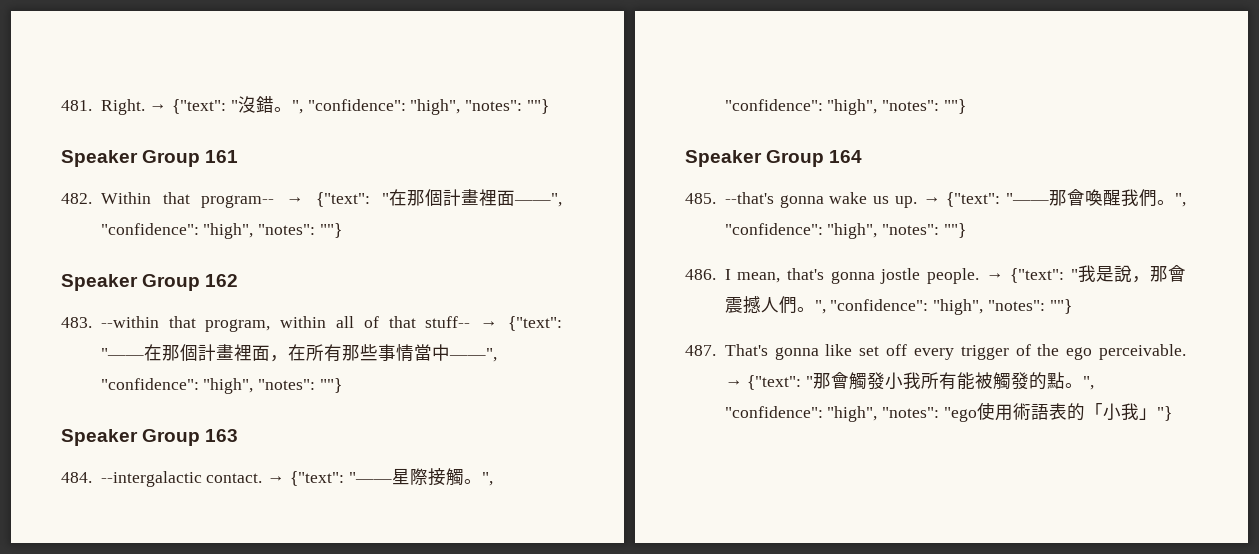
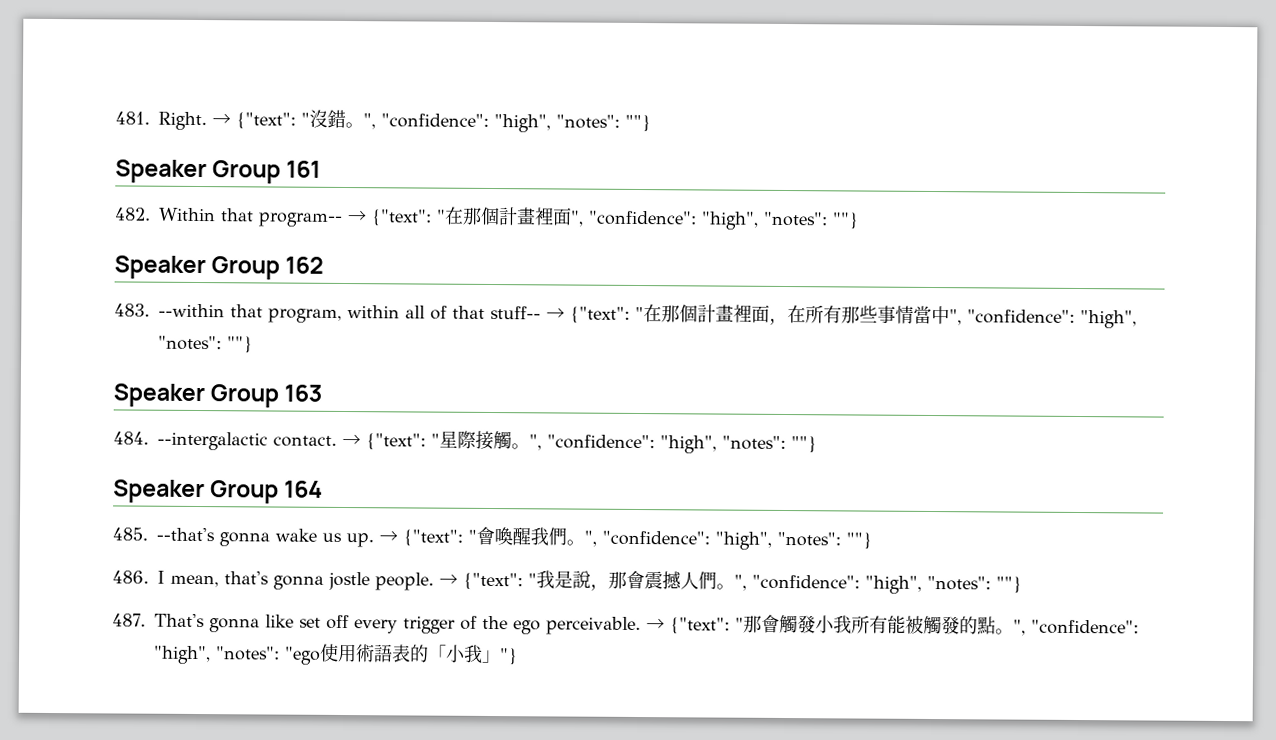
- 482. Within that program-- → {"text": "在那個計畫裡面——", "confidence": "high", "notes": ""}
+ 482. Within that program-- → {"text": "在那個計畫裡面", "confidence": "high", "notes": ""}
- 483. --within that program, within all of that stuff-- → {"text": "——在那個計畫裡面，在所有那些事情當中——", "confidence": "high", "notes": ""}
+ 483. --within that program, within all of that stuff-- → {"text": "在那個計畫裡面，在所有那些事情當中", "confidence": "high", "notes": ""}
- → {"text": "——星際接觸。
+ → {"text": "星際接觸。
- → {"text": "——那會喚醒我們。
+ → {"text": "會喚醒我們。

